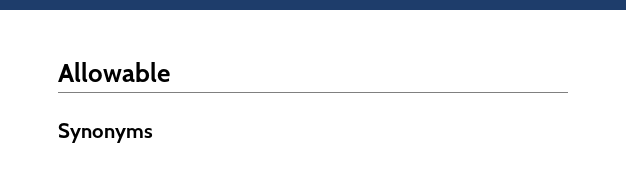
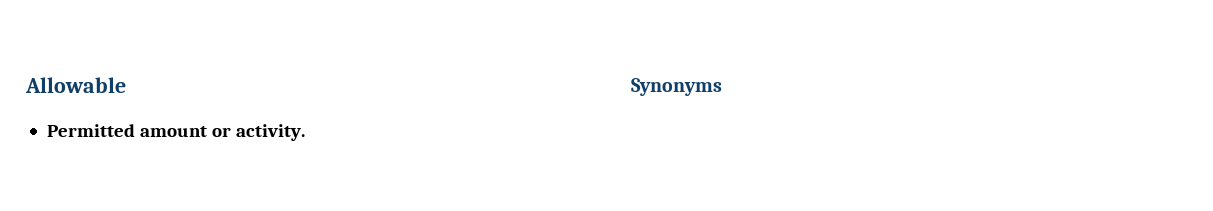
+ Permitted amount or activity.

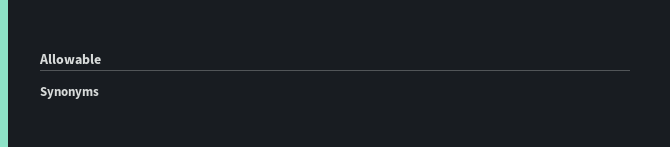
- Permitted amount or activity.

